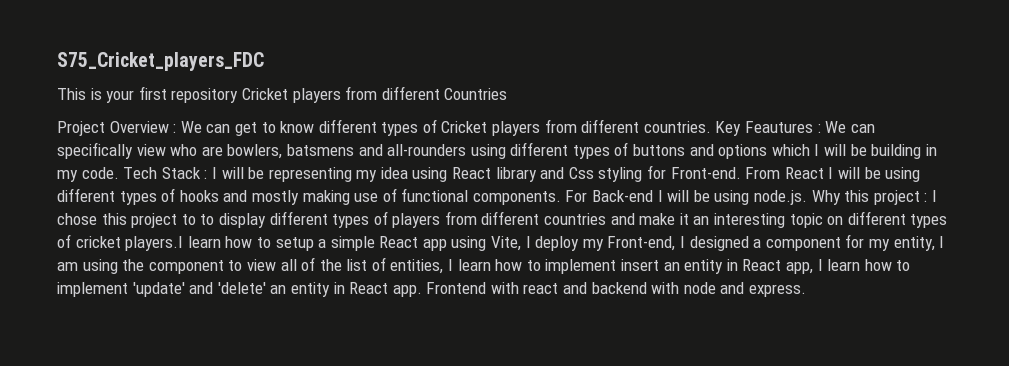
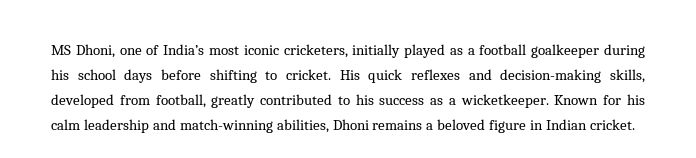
- S75_Cricket_players_FDC
- This is your first repository Cricket players from different Countries
- Project Overview : We can get to know different types of Cricket players from different countries. Key Feautures : We can specifically view who are bowlers, batsmens and all-rounders using different types of buttons and options which I will be building in my code. Tech Stack : I will be representing my idea using React library and Css styling for Front-end. From React I will be using different types of hooks and mostly making use of functional components. For Back-end I will be using node.js. Why this project : I chose this project to to display different types of players from different countries and make it an interesting topic on different types of cricket players.I learn how to setup a simple React app using Vite, I deploy my Front-end, I designed a component for my entity, I am using the component to view all of the list of entities, I learn how to implement insert an entity in React app, I learn how to implement 'update' and 'delete' an entity in React app. Frontend with react and backend with node and express.
+ MS Dhoni, one of India’s most iconic cricketers, initially played as a football goalkeeper during his school days before shifting to cricket. His quick reflexes and decision-making skills, developed from football, greatly contributed to his success as a wicketkeeper. Known for his calm leadership and match-winning abilities, Dhoni remains a beloved figure in Indian cricket.

